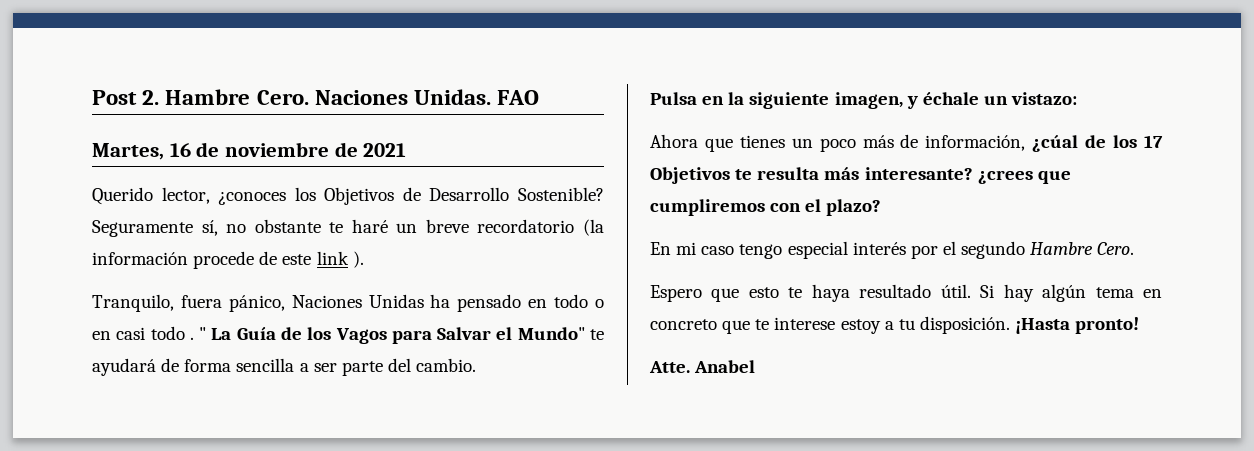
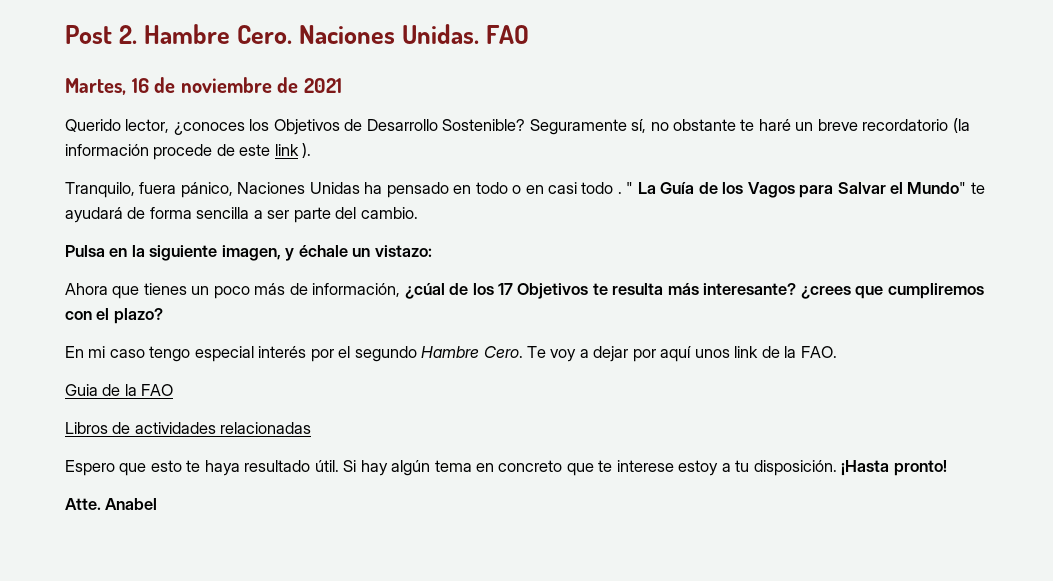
+ Te voy a dejar por aquí unos link de la FAO.
+ Guia de la FAO
+ Libros de actividades relacionadas

